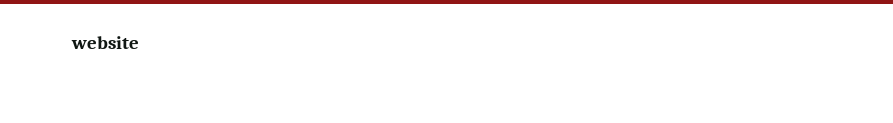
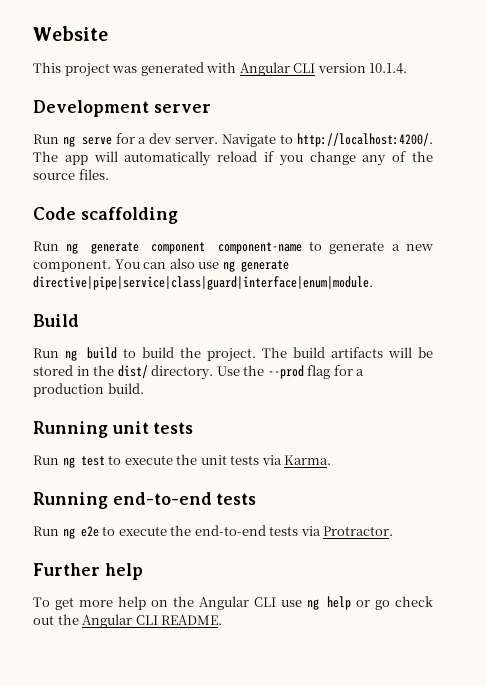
- website
+ Website
+ This project was generated with Angular CLI version 10.1.4.
+ Development server
+ Run ng serve for a dev server. Navigate to http://localhost:4200/. The app will automatically reload if you change any of the source files.
+ Code scaffolding
+ Run ng generate component component-name to generate a new component. You can also use ng generate directive|pipe|service|class|guard|interface|enum|module.
+ Build
+ Run ng build to build the project. The build artifacts will be stored in the dist/ directory. Use the --prod flag for a production build.
+ Running unit tests
+ Run ng test to execute the unit tests via Karma.
+ Running end-to-end tests
+ Run ng e2e to execute the end-to-end tests via Protractor.
+ Further help
+ To get more help on the Angular CLI use ng help or go check out the Angular CLI README.

